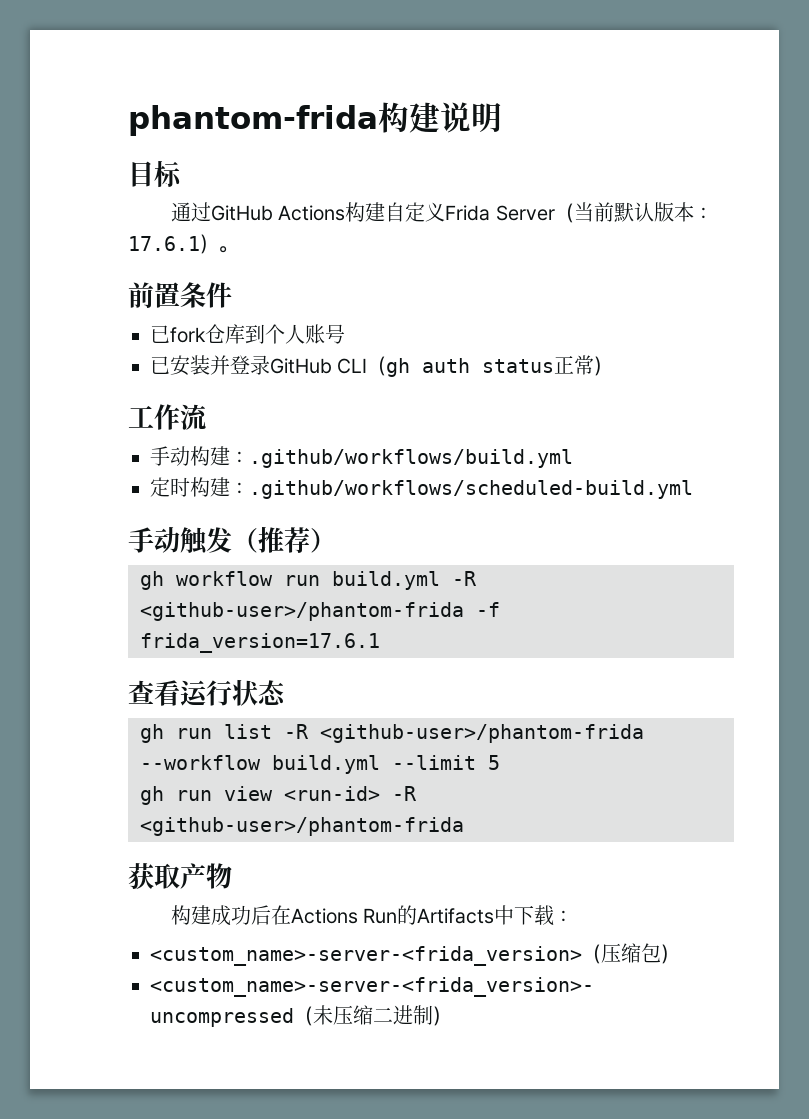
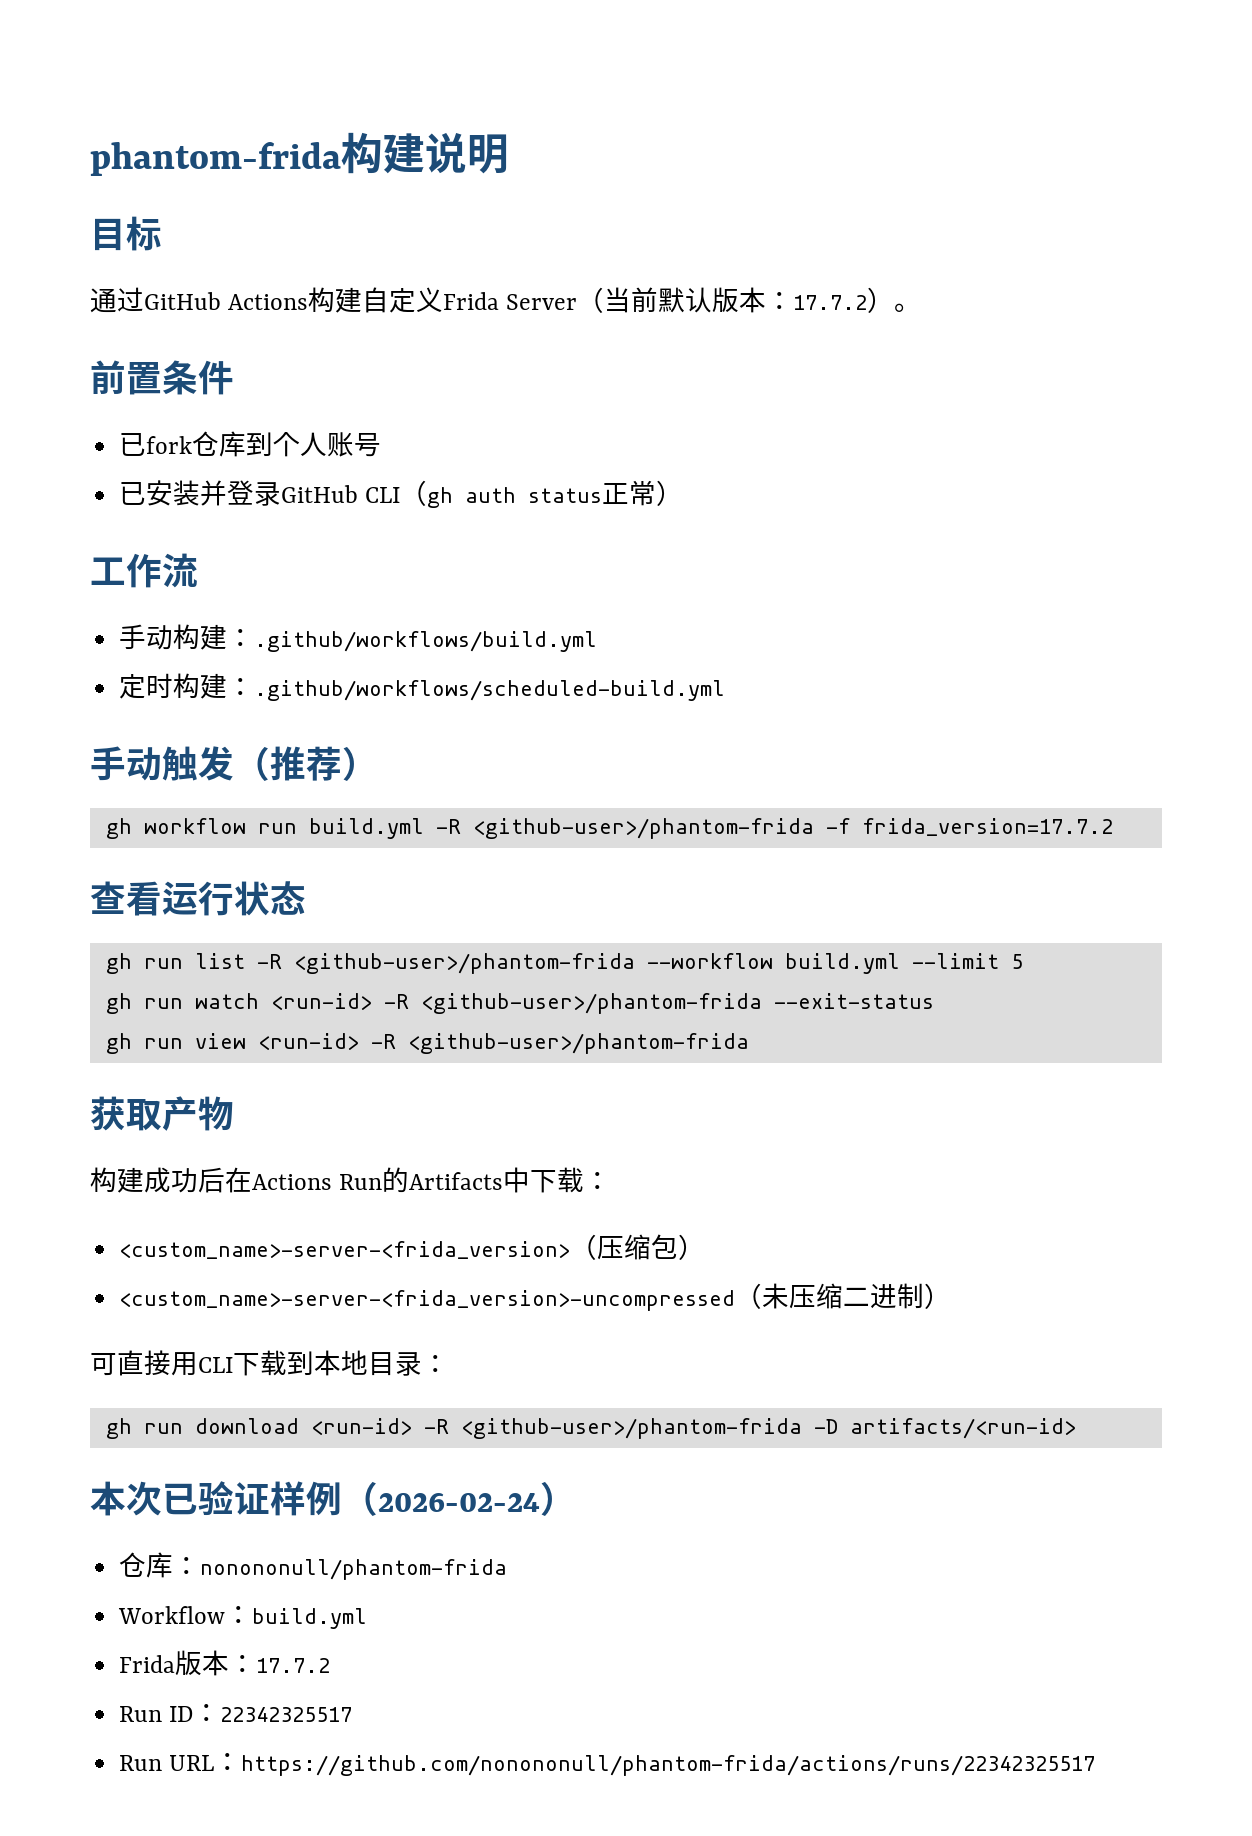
- 通过GitHub Actions构建自定义Frida Server（当前默认版本：17.6.1）。
+ 通过GitHub Actions构建自定义Frida Server（当前默认版本：17.7.2）。
- gh workflow run build.yml -R <github-user>/phantom-frida -f frida_version=17.6.1
+ gh workflow run build.yml -R <github-user>/phantom-frida -f frida_version=17.7.2
+ gh run watch <run-id> -R <github-user>/phantom-frida --exit-status
+ 可直接用CLI下载到本地目录：
+ gh run download <run-id> -R <github-user>/phantom-frida -D artifacts/<run-id>
+ 本次已验证样例（2026-02-24）
+ 仓库：nonononull/phantom-frida
+ Workflow：build.yml
+ Frida版本：17.7.2
+ Run ID：22342325517
+ Run URL：https://github.com/nonononull/phantom-frida/actions/runs/22342325517

